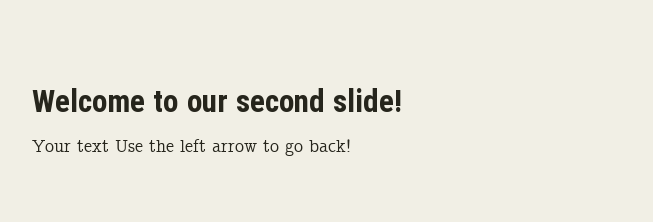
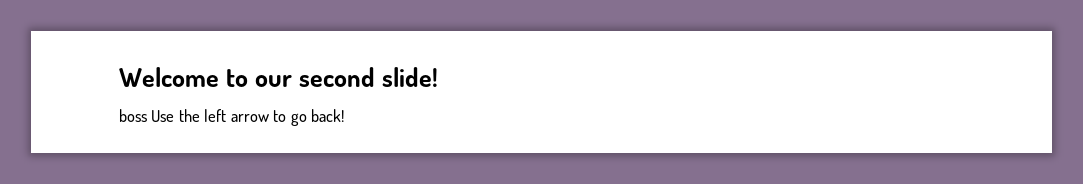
- Your text Use the left arrow to go back!
+ boss Use the left arrow to go back!

